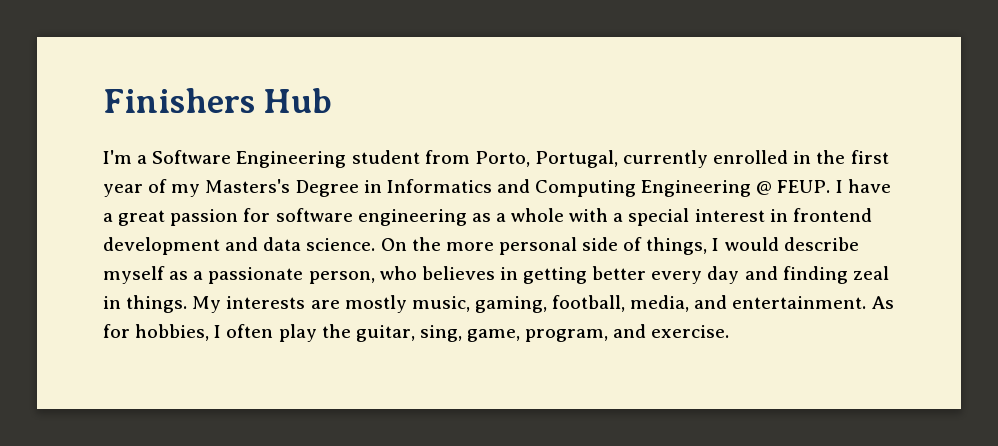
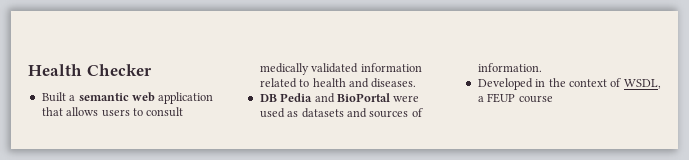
- Finishers Hub
- I'm a Software Engineering student from Porto, Portugal, currently enrolled in the first year of my Masters's Degree in Informatics and Computing Engineering @ FEUP. I have a great passion for software engineering as a whole with a special interest in frontend development and data science. On the more personal side of things, I would describe myself as a passionate person, who believes in getting better every day and finding zeal in things. My interests are mostly music, gaming, football, media, and entertainment. As for hobbies, I often play the guitar, sing, game, program, and exercise.
+ Health Checker
+ Built a semantic web application that allows users to consult medically validated information related to health and diseases.
+ DB Pedia and BioPortal were used as datasets and sources of information.
+ Developed in the context of WSDL, a FEUP course

